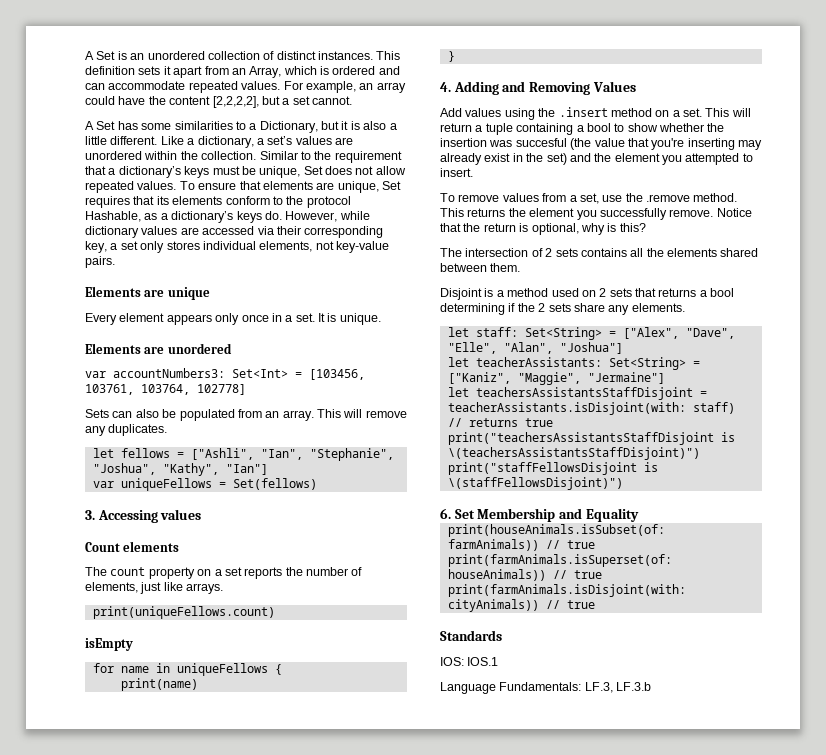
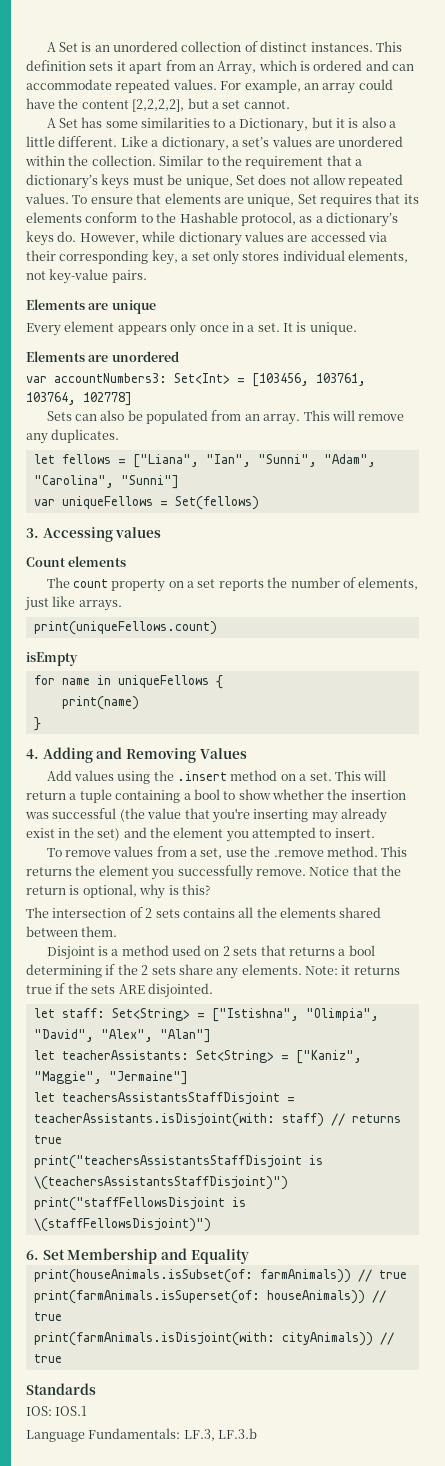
- To ensure that elements are unique, Set requires that its elements conform to the protocol Hashable, as a dictionary’s keys do.
+ To ensure that elements are unique, Set requires that its elements conform to the Hashable protocol, as a dictionary’s keys do.
- let fellows = ["Ashli", "Ian", "Stephanie", "Joshua", "Kathy", "Ian"]
+ let fellows = ["Liana", "Ian", "Sunni", "Adam", "Carolina", "Sunni"]
- This will return a tuple containing a bool to show whether the insertion was succesful (the value that you're inserting may already exist in the set) and the element you attempted to insert.
+ This will return a tuple containing a bool to show whether the insertion was successful (the value that you're inserting may already exist in the set) and the element you attempted to insert.
+ Note: it returns true if the sets ARE disjointed.
- let staff: Set<String> = ["Alex", "Dave", "Elle", "Alan", "Joshua"]
+ let staff: Set<String> = ["Istishna", "Olimpia", "David", "Alex", "Alan"]

